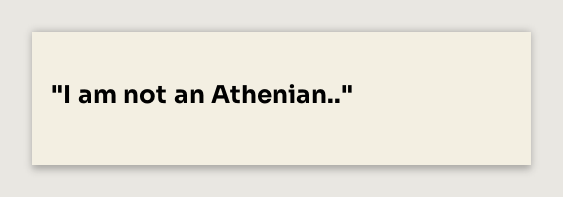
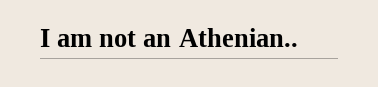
- "I am not an Athenian.."
+ I am not an Athenian..

